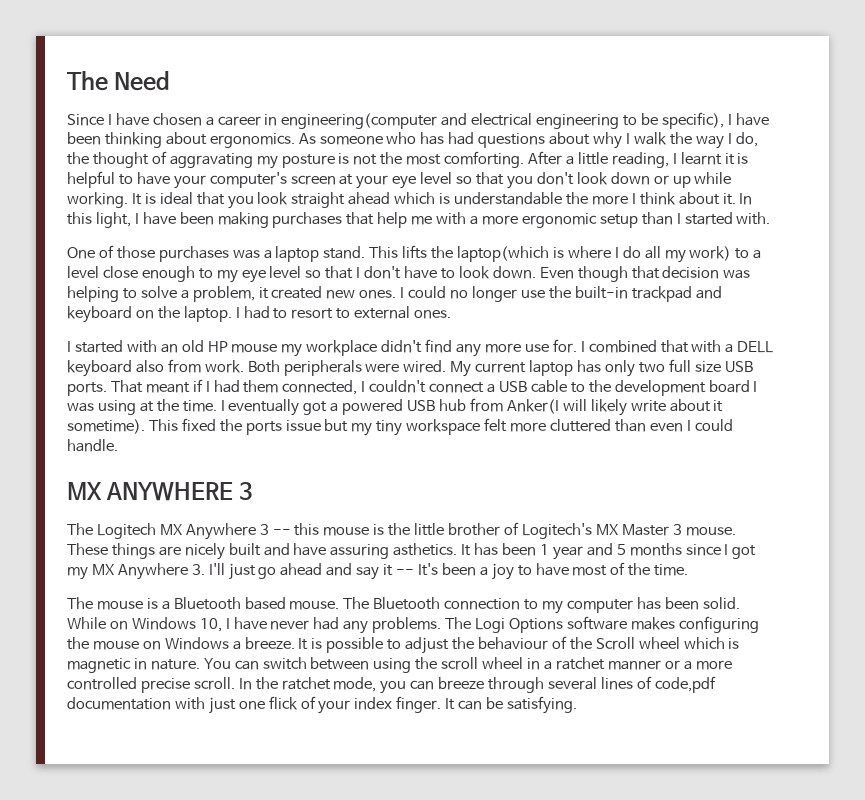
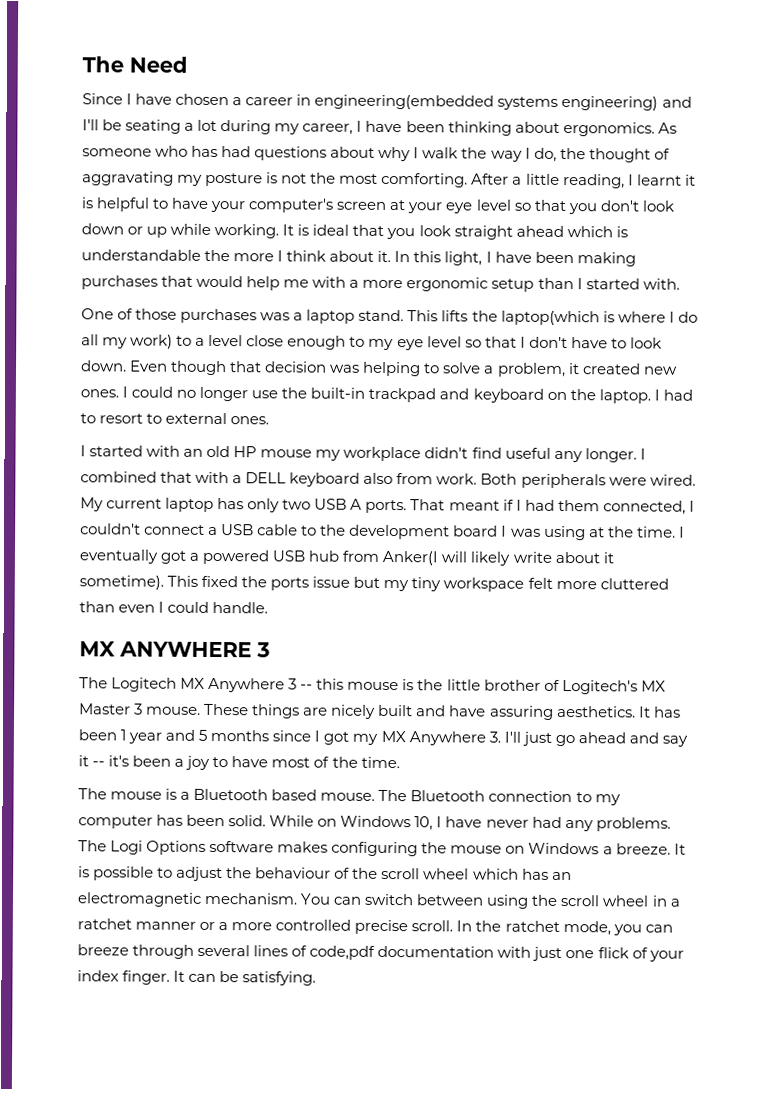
- Since I have chosen a career in engineering(computer and electrical engineering to be specific), I have been thinking about ergonomics.
+ Since I have chosen a career in engineering(embedded systems engineering) and I'll be seating a lot during my career, I have been thinking about ergonomics.
- In this light, I have been making purchases that help me with a more ergonomic setup than I started with.
+ In this light, I have been making purchases that would help me with a more ergonomic setup than I started with.
- I started with an old HP mouse my workplace didn't find any more use for.
+ I started with an old HP mouse my workplace didn't find useful any longer.
- My current laptop has only two full size USB ports.
+ My current laptop has only two USB A ports.
- These things are nicely built and have assuring asthetics.
+ These things are nicely built and have assuring aesthetics.
- It has been 1 year and 5 months since I got my MX Anywhere 3. I'll just go ahead and say it -- It's been a joy to have most of the time.
+ It has been 1 year and 5 months since I got my MX Anywhere 3. I'll just go ahead and say it -- it's been a joy to have most of the time.
- It is possible to adjust the behaviour of the Scroll wheel which is magnetic in nature.
+ It is possible to adjust the behaviour of the scroll wheel which has an electromagnetic mechanism.

